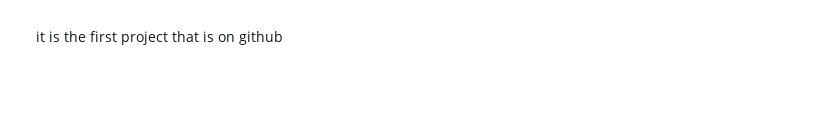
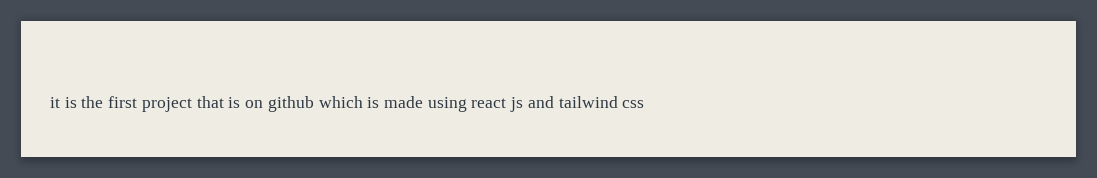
- it is the first project that is on github
+ it is the first project that is on github which is made using react js and tailwind css

